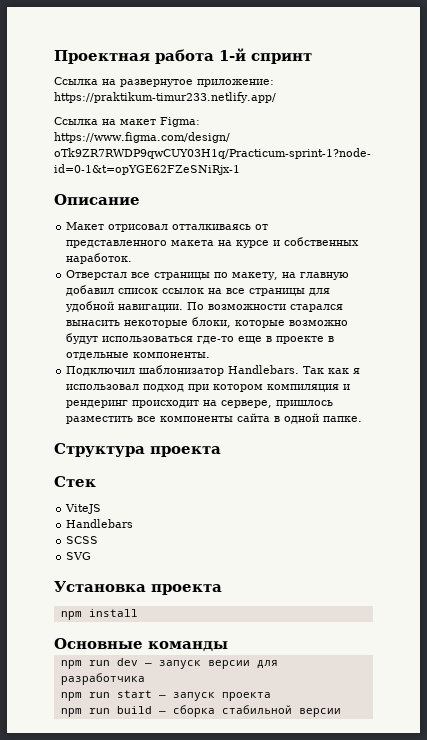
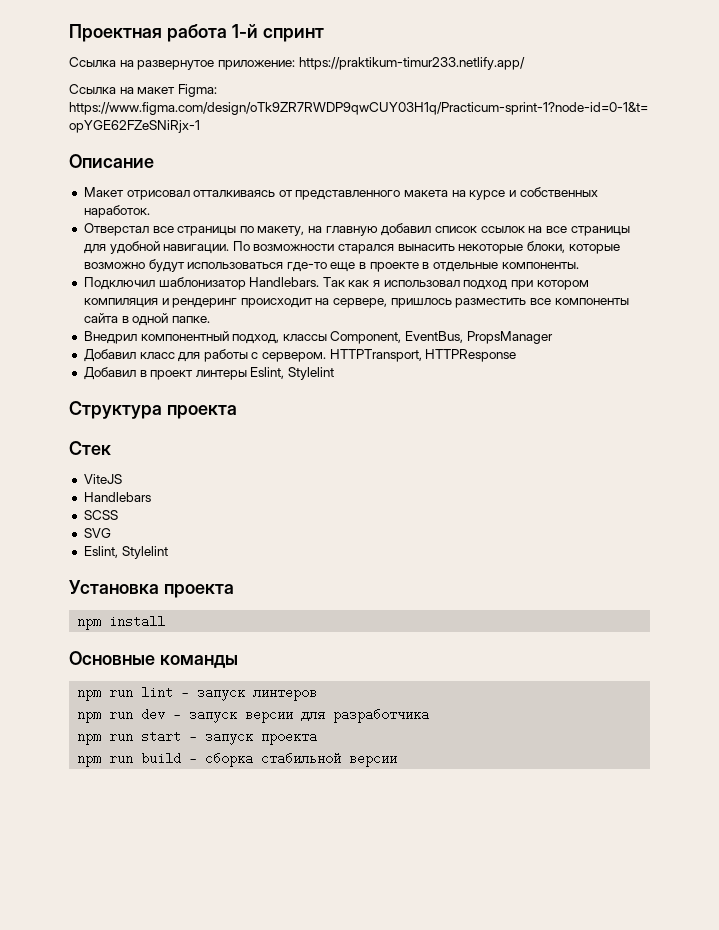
+ Внедрил компонентный подход, классы Сomponent, EventBus, PropsManager
+ Добавил класс для работы с сервером. HTTPTransport, HTTPResponse
+ Добавил в проект линтеры Eslint, Stylelint
  SVG
+ Eslint, Stylelint
+ npm run lint — запуск линтеров

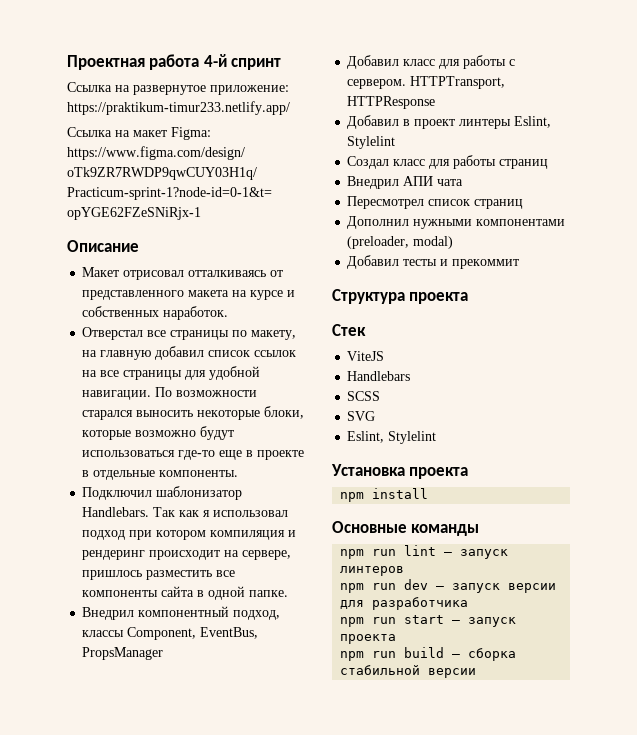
- Проектная работа 1-й спринт
+ Проектная работа 4-й спринт
- По возможности старался вынасить некоторые блоки, которые возможно будут использоваться где-то еще в проекте в отдельные компоненты.
+ По возможности старался выносить некоторые блоки, которые возможно будут использоваться где-то еще в проекте в отдельные компоненты.
+ Создал класс для работы страниц
+ Внедрил АПИ чата
+ Пересмотрел список страниц
+ Дополнил нужными компонентами (preloader, modal)
+ Добавил тесты и прекоммит

